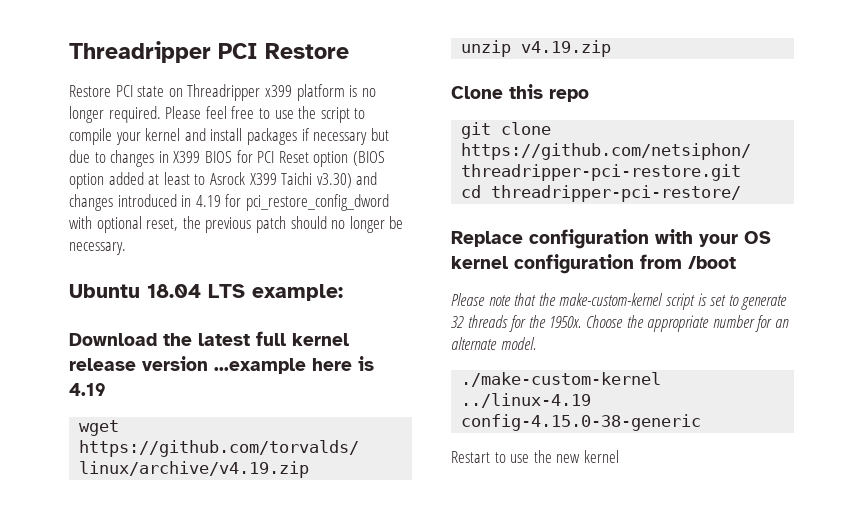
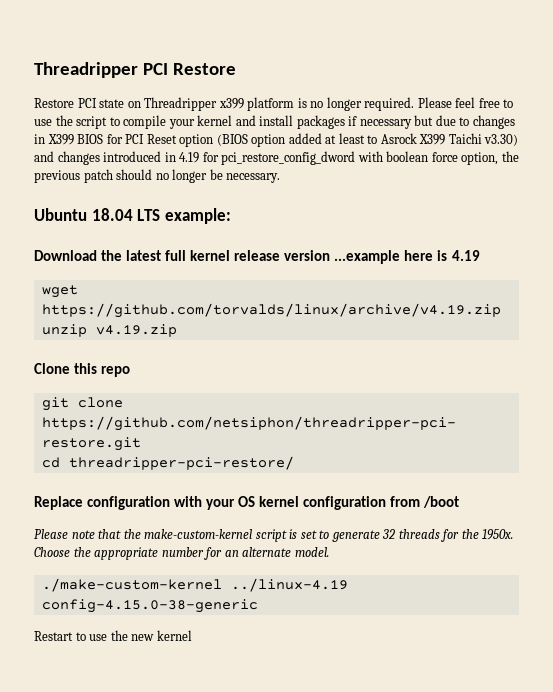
- Please feel free to use the script to compile your kernel and install packages if necessary but due to changes in X399 BIOS for PCI Reset option (BIOS option added at least to Asrock X399 Taichi v3.30) and changes introduced in 4.19 for pci_restore_config_dword with optional reset, the previous patch should no longer be necessary.
+ Please feel free to use the script to compile your kernel and install packages if necessary but due to changes in X399 BIOS for PCI Reset option (BIOS option added at least to Asrock X399 Taichi v3.30) and changes introduced in 4.19 for pci_restore_config_dword with boolean force option, the previous patch should no longer be necessary.

